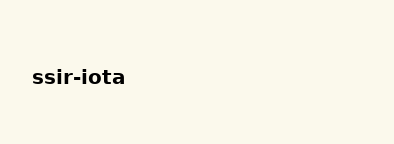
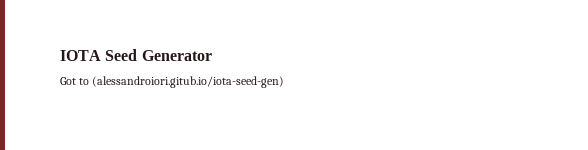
- ssir-iota
+ IOTA Seed Generator
+ Got to (alessandroiori.gitub.io/iota-seed-gen)

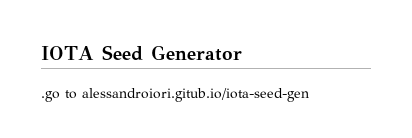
- Got to (alessandroiori.gitub.io/iota-seed-gen)
+ .go to alessandroiori.gitub.io/iota-seed-gen

